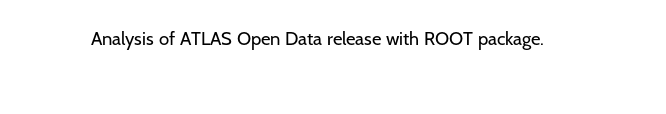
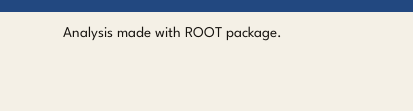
- Analysis of ATLAS Open Data release with ROOT package.
+ Analysis made with ROOT package.

